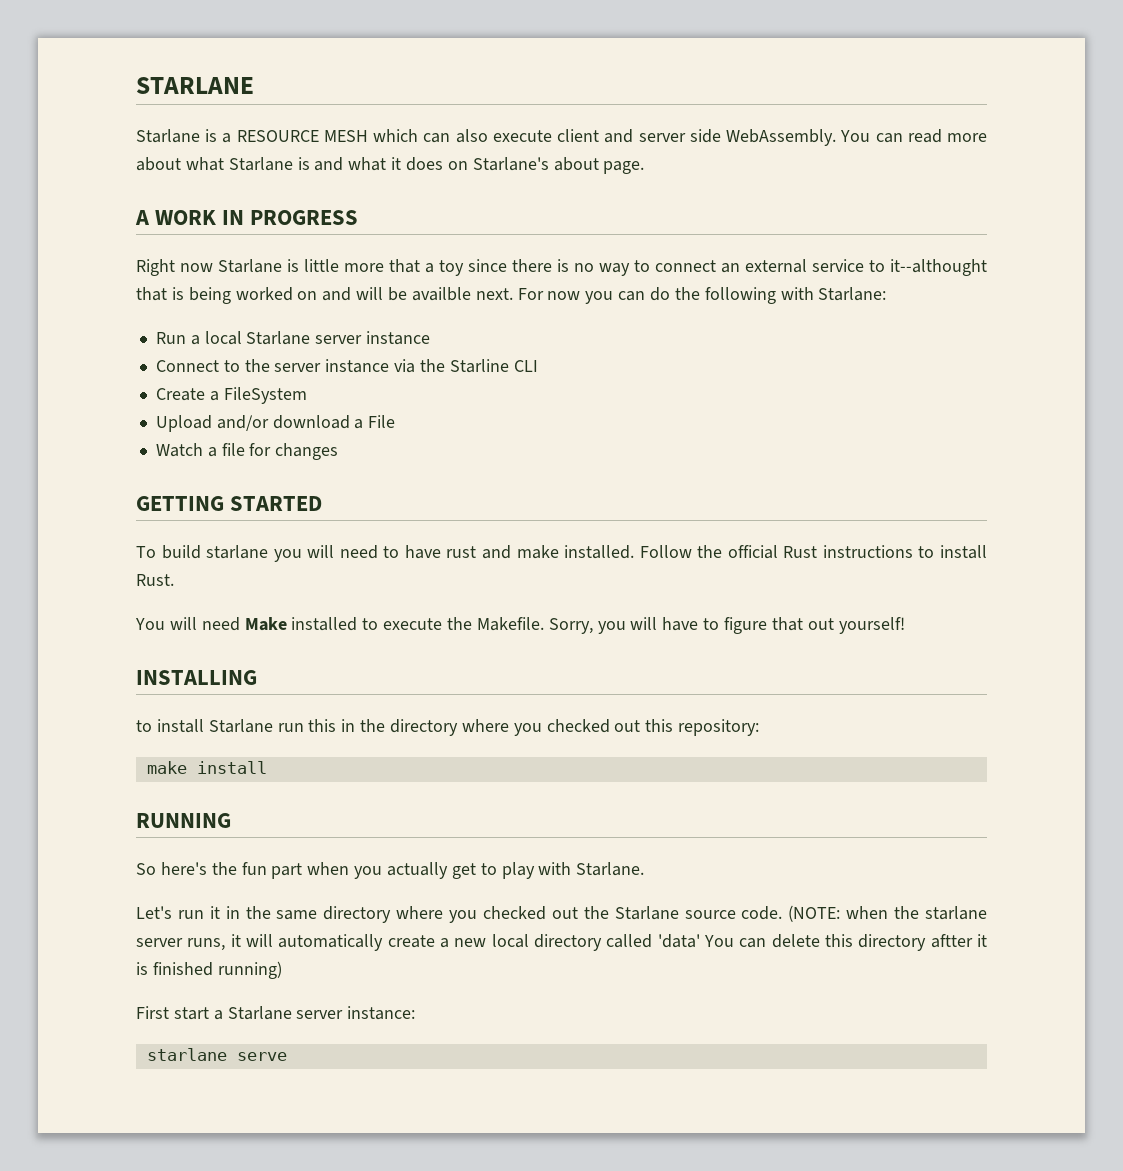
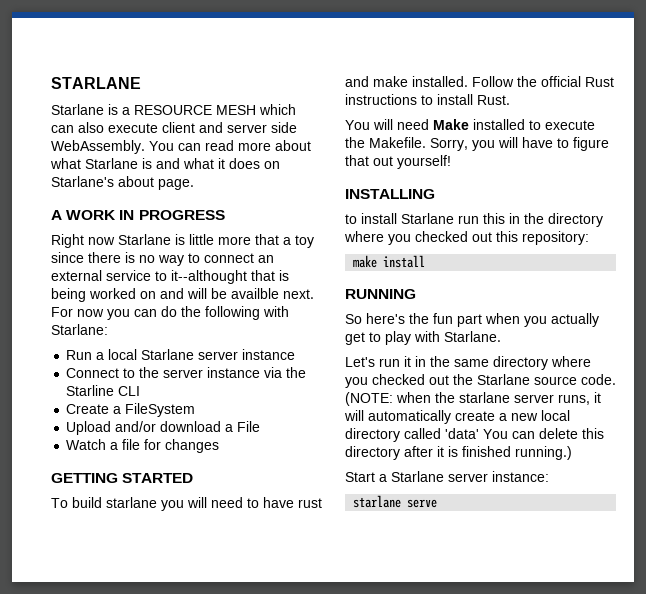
- (NOTE: when the starlane server runs, it will automatically create a new local directory called 'data' You can delete this directory aftter it is finished running)
- First start a Starlane server instance:
+ (NOTE: when the starlane server runs, it will automatically create a new local directory called 'data' You can delete this directory after it is finished running.)
+ Start a Starlane server instance:

